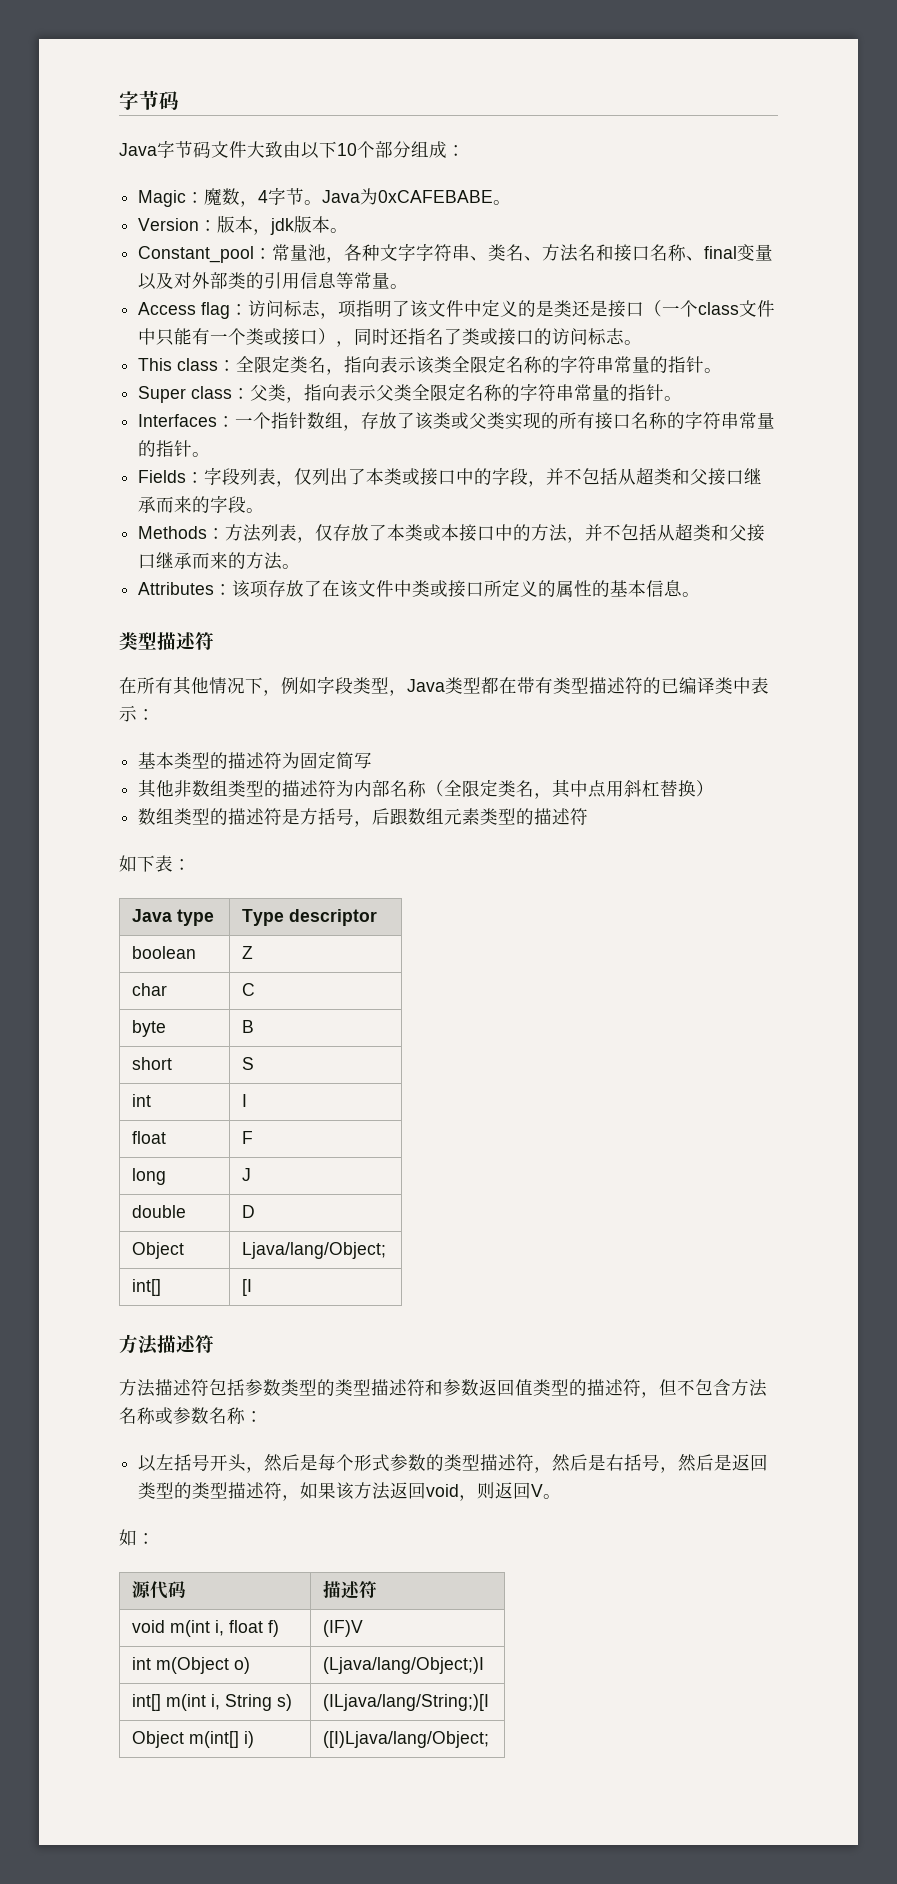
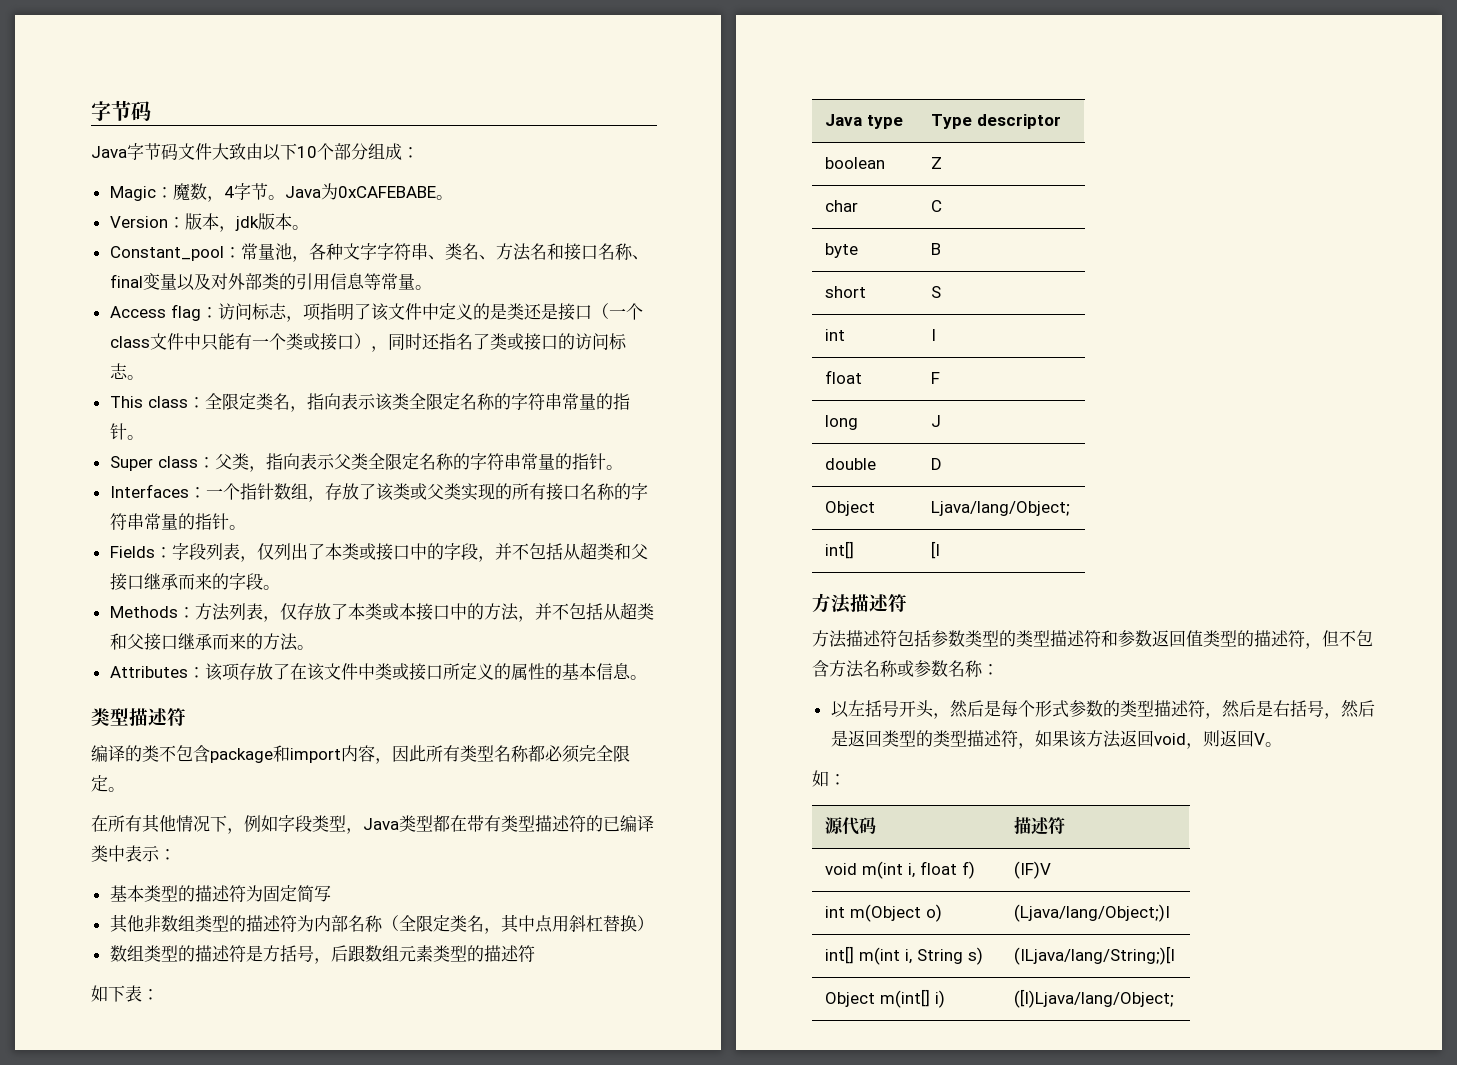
+ 编译的类不包含package和import内容，因此所有类型名称都必须完全限定。

